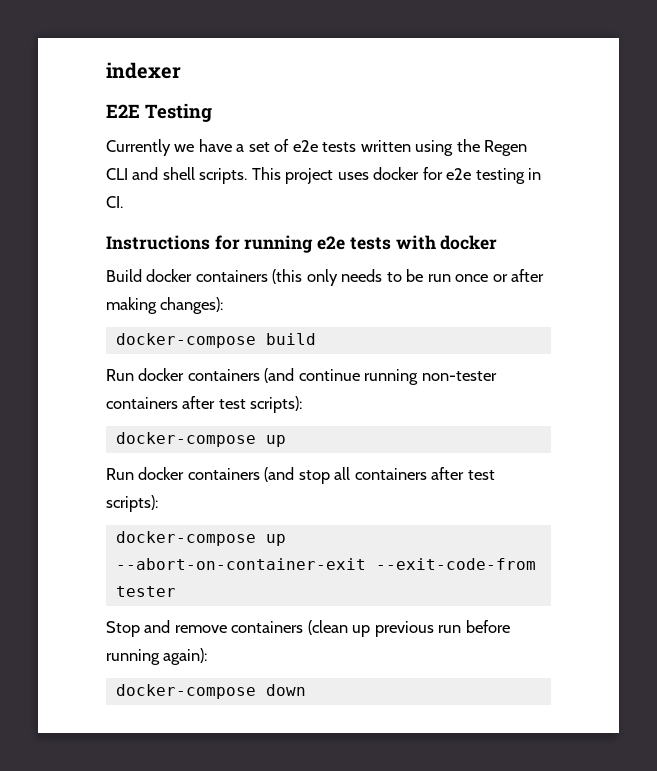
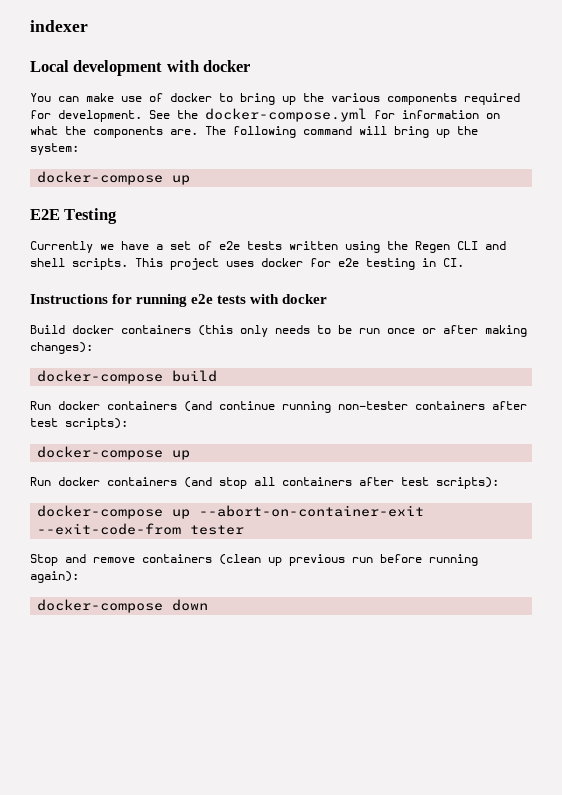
+ Local development with docker
+ You can make use of docker to bring up the various components required for development. See the docker-compose.yml for information on what the components are. The following command will bring up the system:
+ docker-compose up

